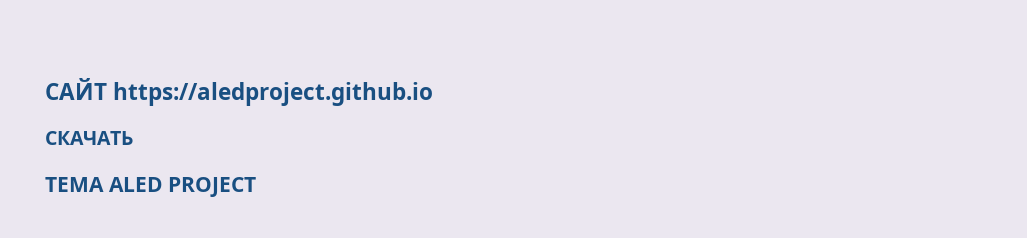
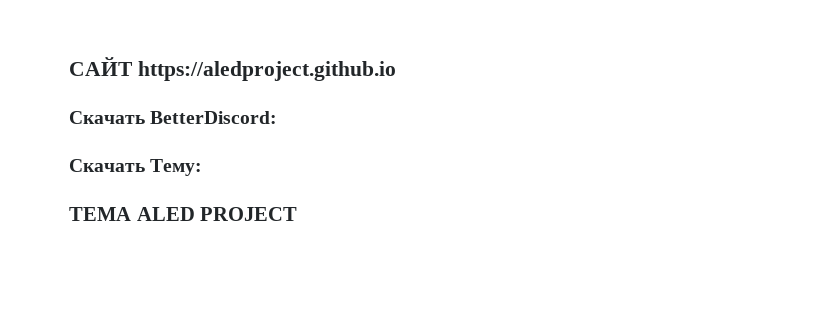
- СКАЧАТЬ
+ Скачать BetterDiscord:
+ Скачать Тему:

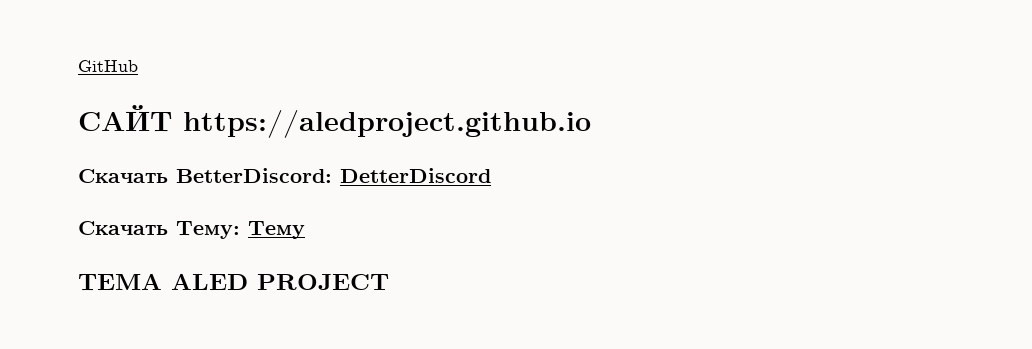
+ GitHub
- Скачать BetterDiscord:
+ Скачать BetterDiscord: DetterDiscord
- Скачать Тему:
+ Скачать Тему: Тему

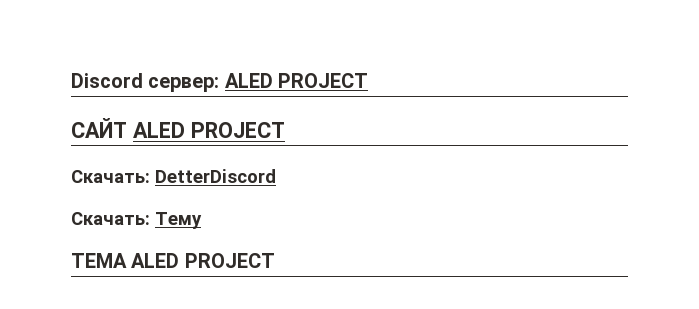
- GitHub
- САЙТ https://aledproject.github.io
- Скачать BetterDiscord: DetterDiscord
+ Discord сервер: ALED PROJECT
+ САЙТ ALED PROJECT
+ Скачать: DetterDiscord
- Скачать Тему: Тему
+ Скачать: Тему

